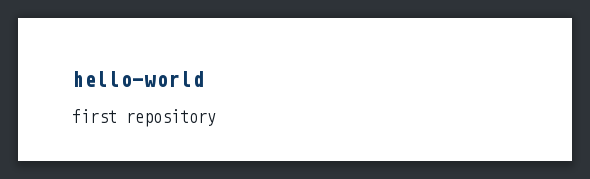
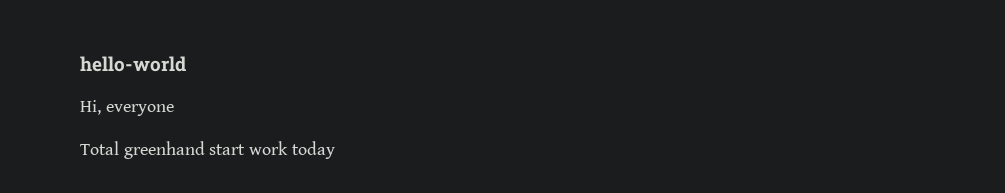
- first repository
+ Hi, everyone
+ Total greenhand start work today

